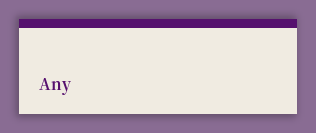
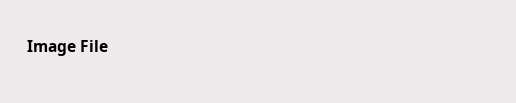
- Any
+ Image File

